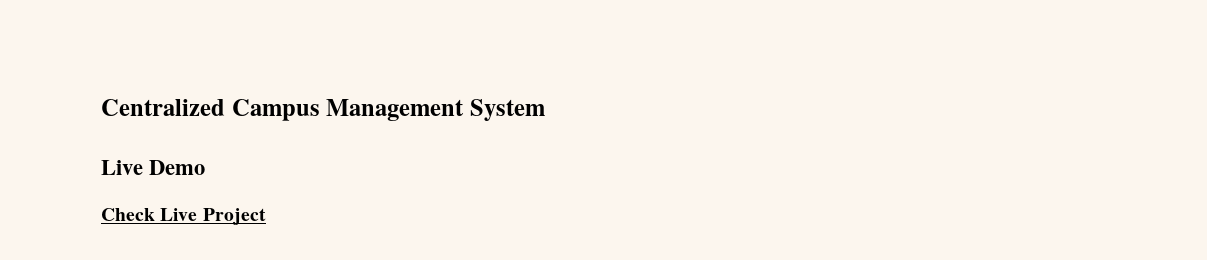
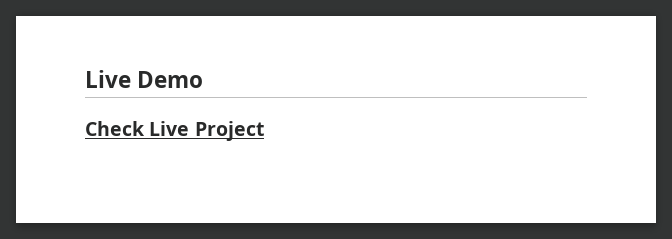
- Centralized Campus Management System

